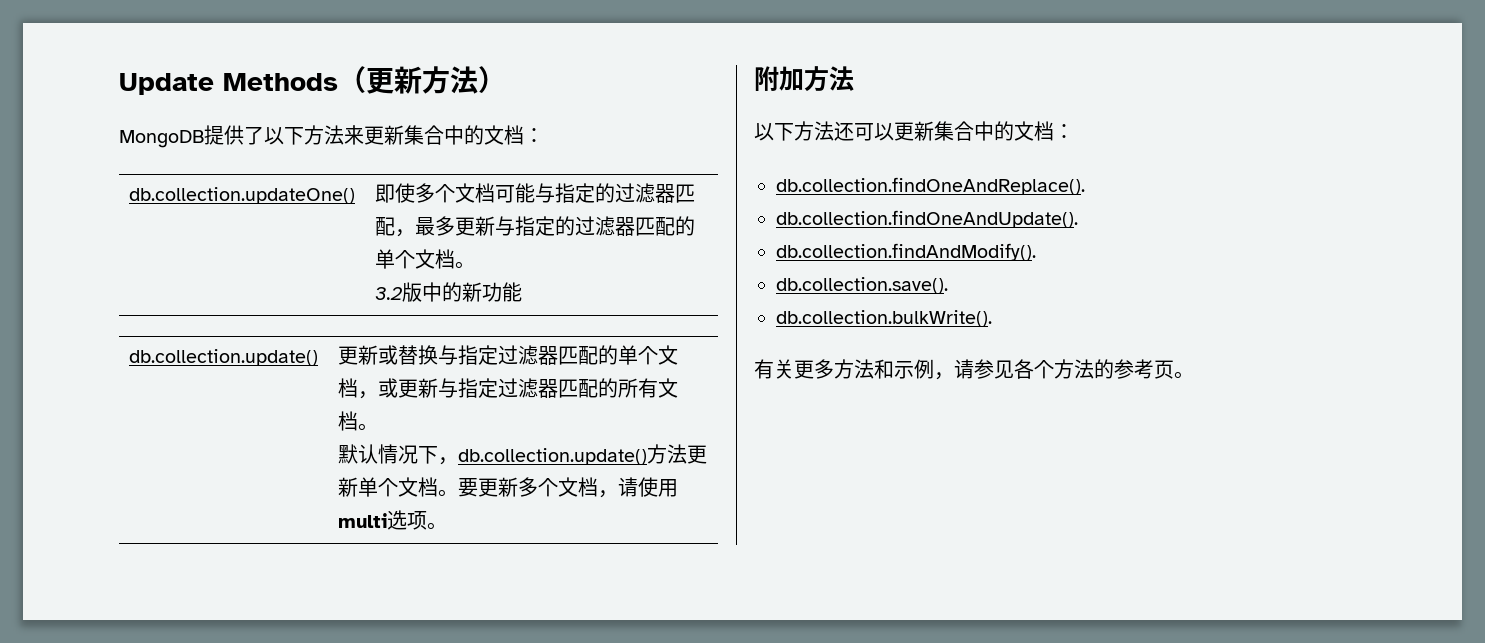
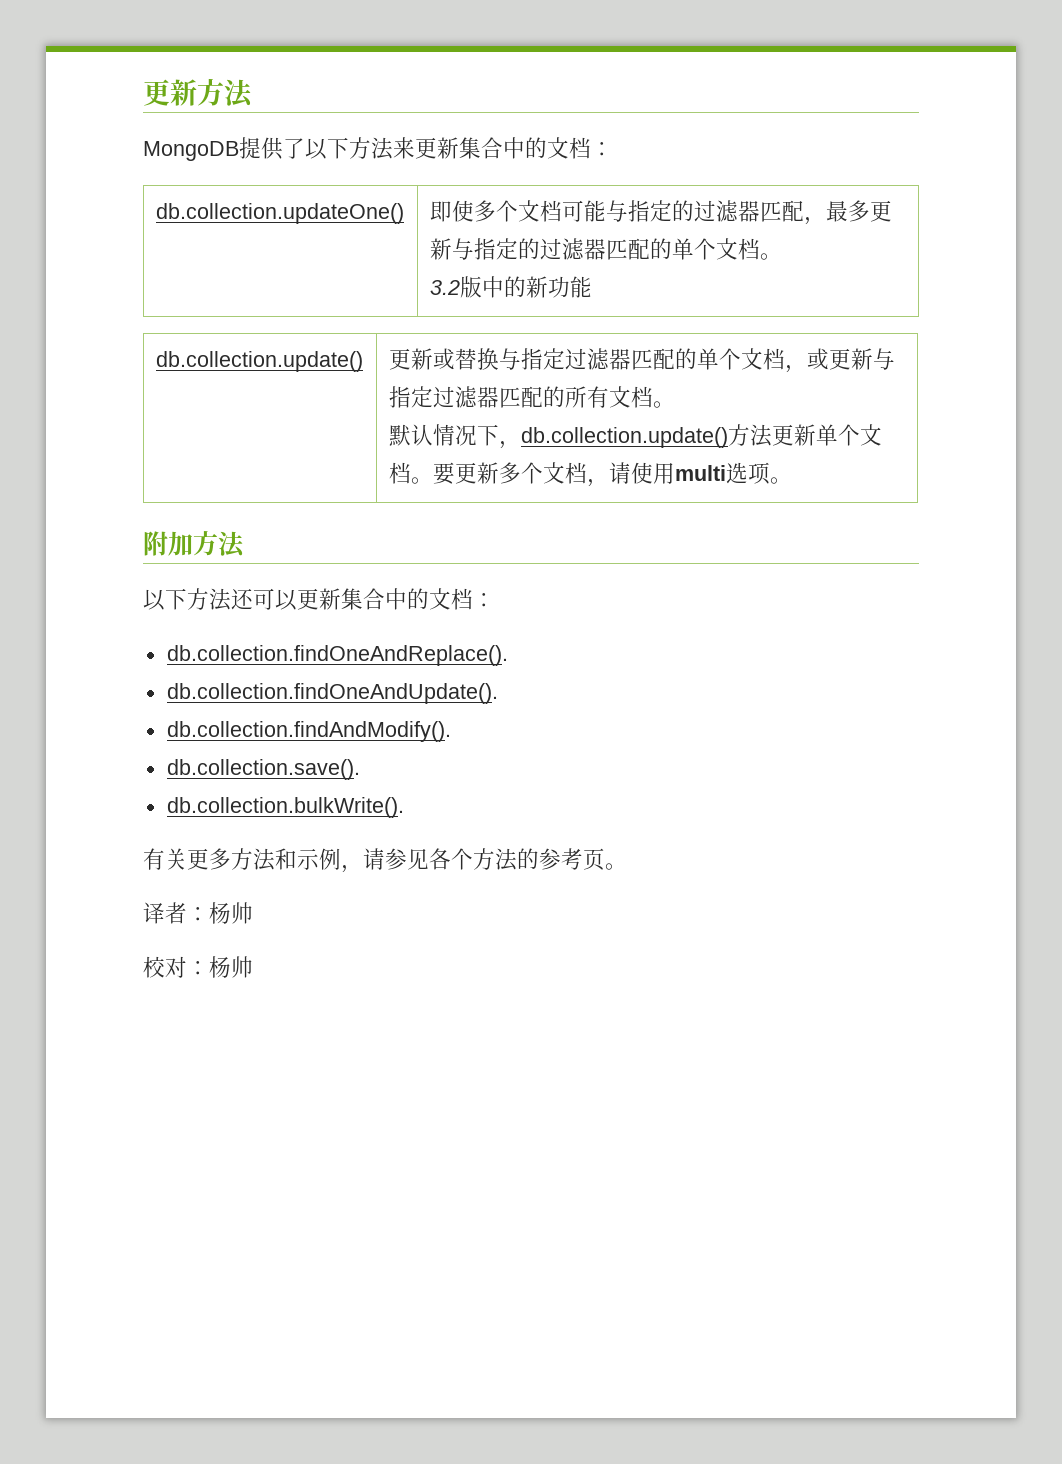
- Update Methods（更新方法）
+ 更新方法
+ 译者：杨帅
+ 校对：杨帅

